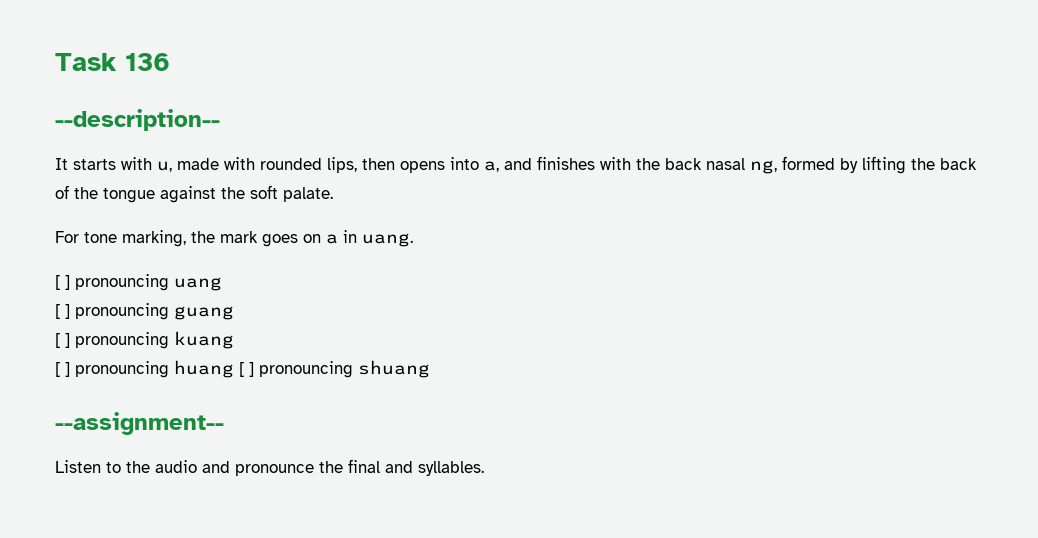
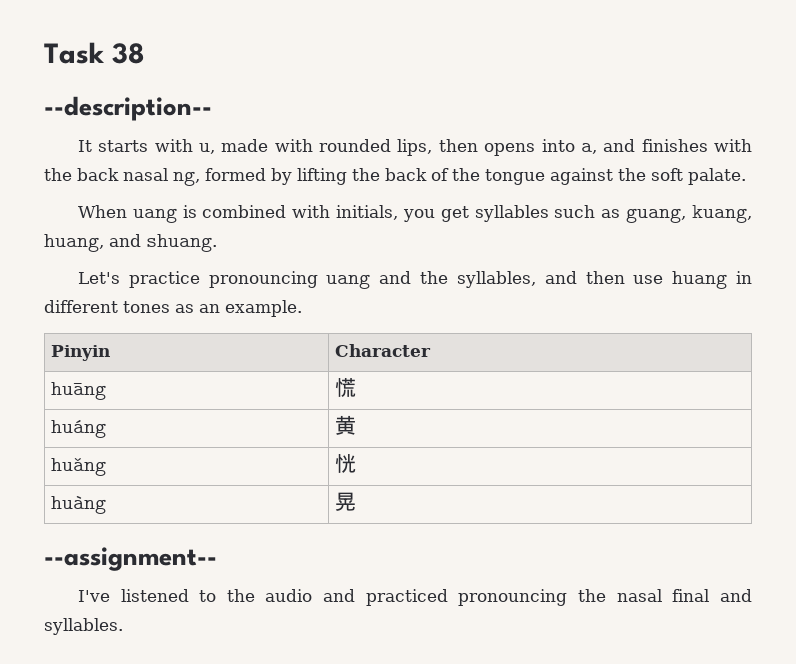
- Task 136
+ Task 38
- For tone marking, the mark goes on a in uang.
- [ ] pronouncing uang
- [ ] pronouncing guang
- [ ] pronouncing kuang
- [ ] pronouncing huang [ ] pronouncing shuang
+ When uang is combined with initials, you get syllables such as guang, kuang, huang, and shuang.
+ Let's practice pronouncing uang and the syllables, and then use huang in different tones as an example.
+ Pinyin | Character
+ huāng | 慌
+ huáng | 黄
+ huǎng | 恍
+ huàng | 晃
- Listen to the audio and pronounce the final and syllables.
+ I've listened to the audio and practiced pronouncing the nasal final and syllables.

